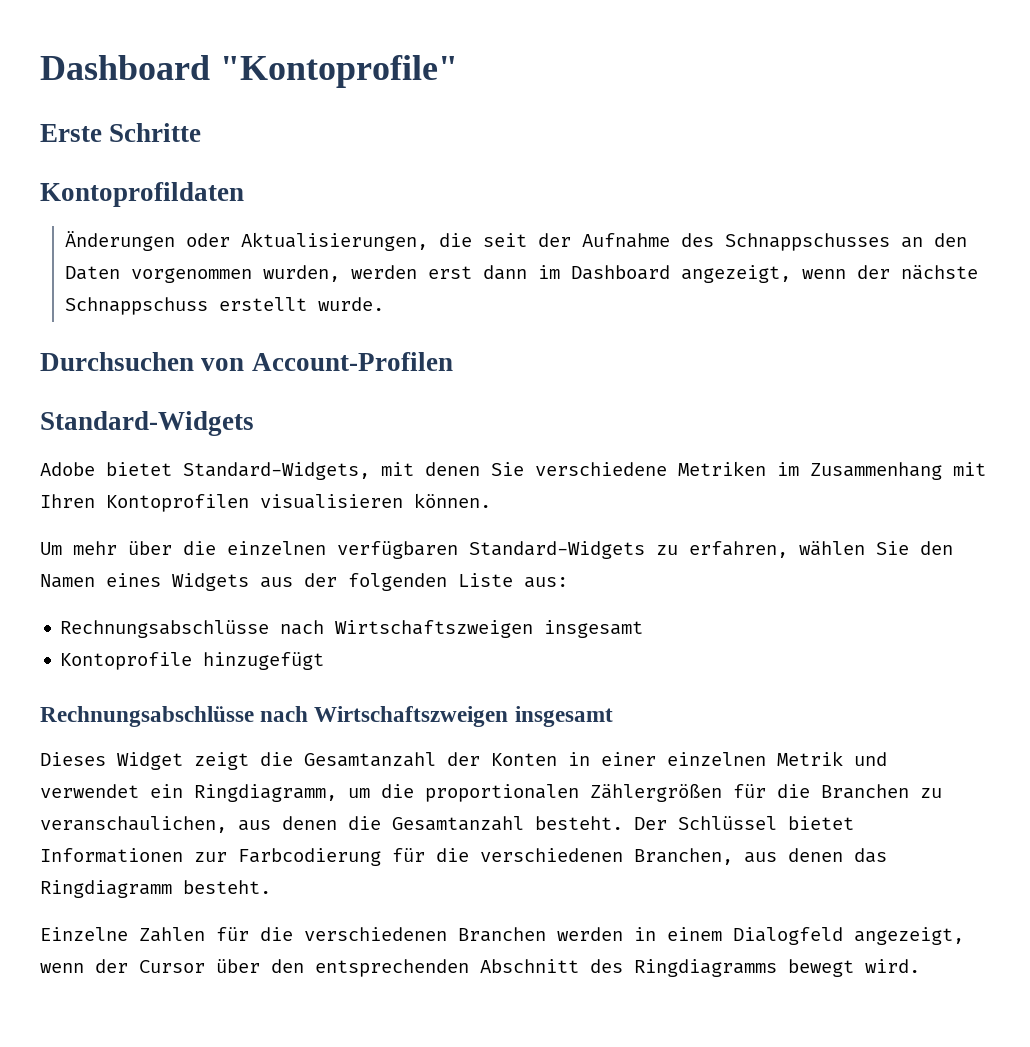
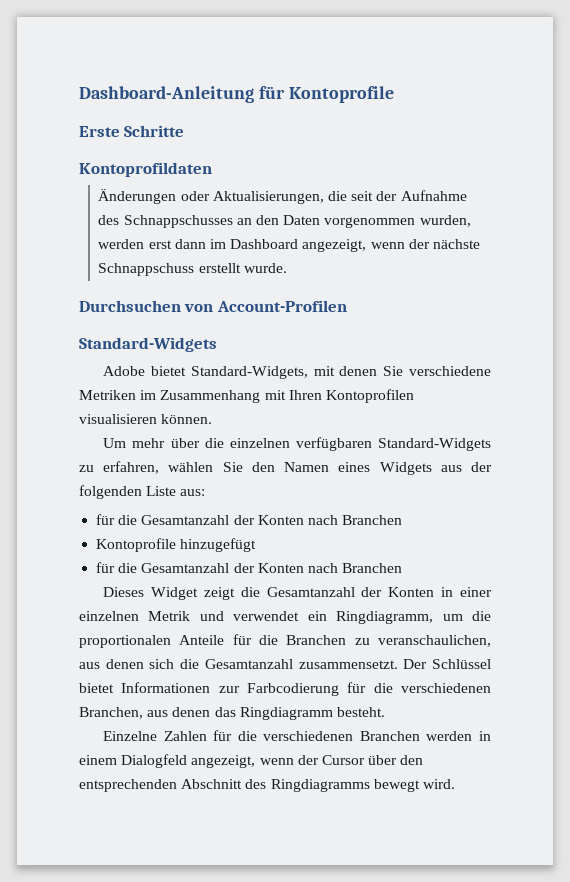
- Dashboard "Kontoprofile"
+ Dashboard-Anleitung für Kontoprofile
  Um mehr über die einzelnen verfügbaren Standard-Widgets zu erfahren, wählen Sie den Namen eines Widgets aus der folgenden Liste aus:
- Rechnungsabschlüsse nach Wirtschaftszweigen insgesamt
+ für die Gesamtanzahl der Konten nach Branchen
  Kontoprofile hinzugefügt
- Rechnungsabschlüsse nach Wirtschaftszweigen insgesamt
+ für die Gesamtanzahl der Konten nach Branchen
- Dieses Widget zeigt die Gesamtanzahl der Konten in einer einzelnen Metrik und verwendet ein Ringdiagramm, um die proportionalen Zählergrößen für die Branchen zu veranschaulichen, aus denen die Gesamtanzahl besteht.
+ Dieses Widget zeigt die Gesamtanzahl der Konten in einer einzelnen Metrik und verwendet ein Ringdiagramm, um die proportionalen Anteile für die Branchen zu veranschaulichen, aus denen sich die Gesamtanzahl zusammensetzt.

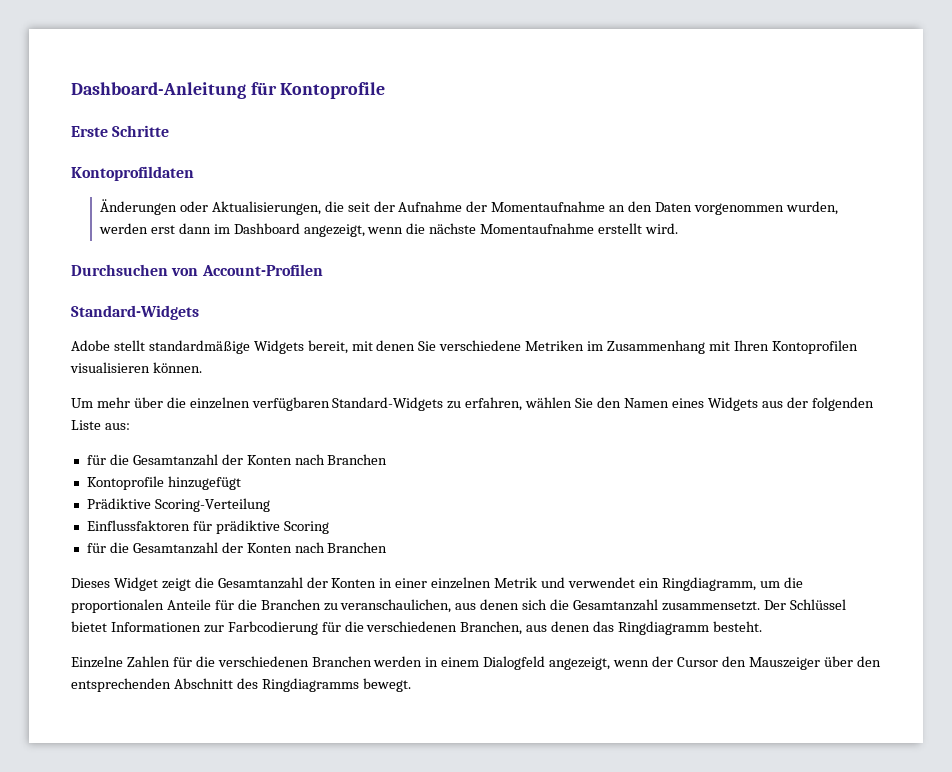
- Änderungen oder Aktualisierungen, die seit der Aufnahme des Schnappschusses an den Daten vorgenommen wurden, werden erst dann im Dashboard angezeigt, wenn der nächste Schnappschuss erstellt wurde.
+ Änderungen oder Aktualisierungen, die seit der Aufnahme der Momentaufnahme an den Daten vorgenommen wurden, werden erst dann im Dashboard angezeigt, wenn die nächste Momentaufnahme erstellt wird.
- Adobe bietet Standard-Widgets, mit denen Sie verschiedene Metriken im Zusammenhang mit Ihren Kontoprofilen visualisieren können.
+ Adobe stellt standardmäßige Widgets bereit, mit denen Sie verschiedene Metriken im Zusammenhang mit Ihren Kontoprofilen visualisieren können.
+ Prädiktive Scoring-Verteilung
+ Einflussfaktoren für prädiktive Scoring
- Einzelne Zahlen für die verschiedenen Branchen werden in einem Dialogfeld angezeigt, wenn der Cursor über den entsprechenden Abschnitt des Ringdiagramms bewegt wird.
+ Einzelne Zahlen für die verschiedenen Branchen werden in einem Dialogfeld angezeigt, wenn der Cursor den Mauszeiger über den entsprechenden Abschnitt des Ringdiagramms bewegt.

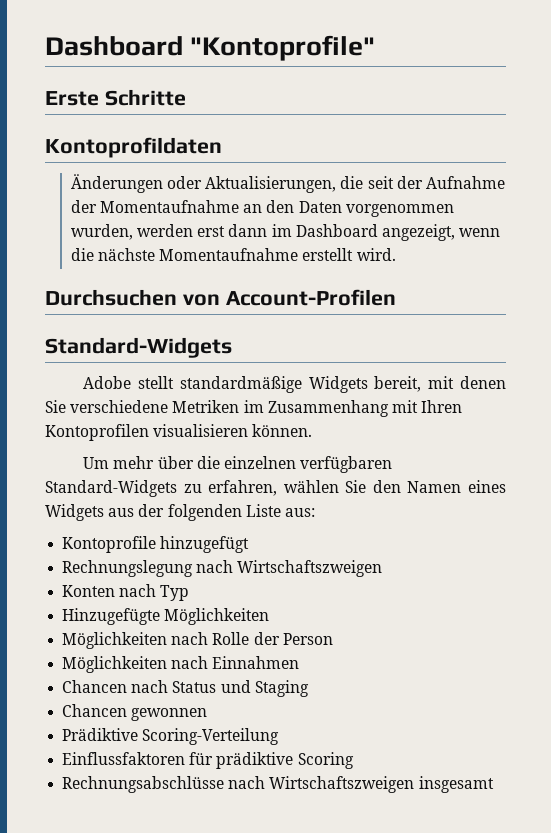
- Dashboard-Anleitung für Kontoprofile
+ Dashboard "Kontoprofile"
  Um mehr über die einzelnen verfügbaren Standard-Widgets zu erfahren, wählen Sie den Namen eines Widgets aus der folgenden Liste aus:
- für die Gesamtanzahl der Konten nach Branchen
  Kontoprofile hinzugefügt
+ Rechnungslegung nach Wirtschaftszweigen
+ Konten nach Typ
+ Hinzugefügte Möglichkeiten
+ Möglichkeiten nach Rolle der Person
+ Möglichkeiten nach Einnahmen
+ Chancen nach Status und Staging
+ Chancen gewonnen
  Einflussfaktoren für prädiktive Scoring
- für die Gesamtanzahl der Konten nach Branchen
- Dieses Widget zeigt die Gesamtanzahl der Konten in einer einzelnen Metrik und verwendet ein Ringdiagramm, um die proportionalen Anteile für die Branchen zu veranschaulichen, aus denen sich die Gesamtanzahl zusammensetzt. Der Schlüssel bietet Informationen zur Farbcodierung für die verschiedenen Branchen, aus denen das Ringdiagramm besteht.
- Einzelne Zahlen für die verschiedenen Branchen werden in einem Dialogfeld angezeigt, wenn der Cursor den Mauszeiger über den entsprechenden Abschnitt des Ringdiagramms bewegt.
+ Rechnungsabschlüsse nach Wirtschaftszweigen insgesamt

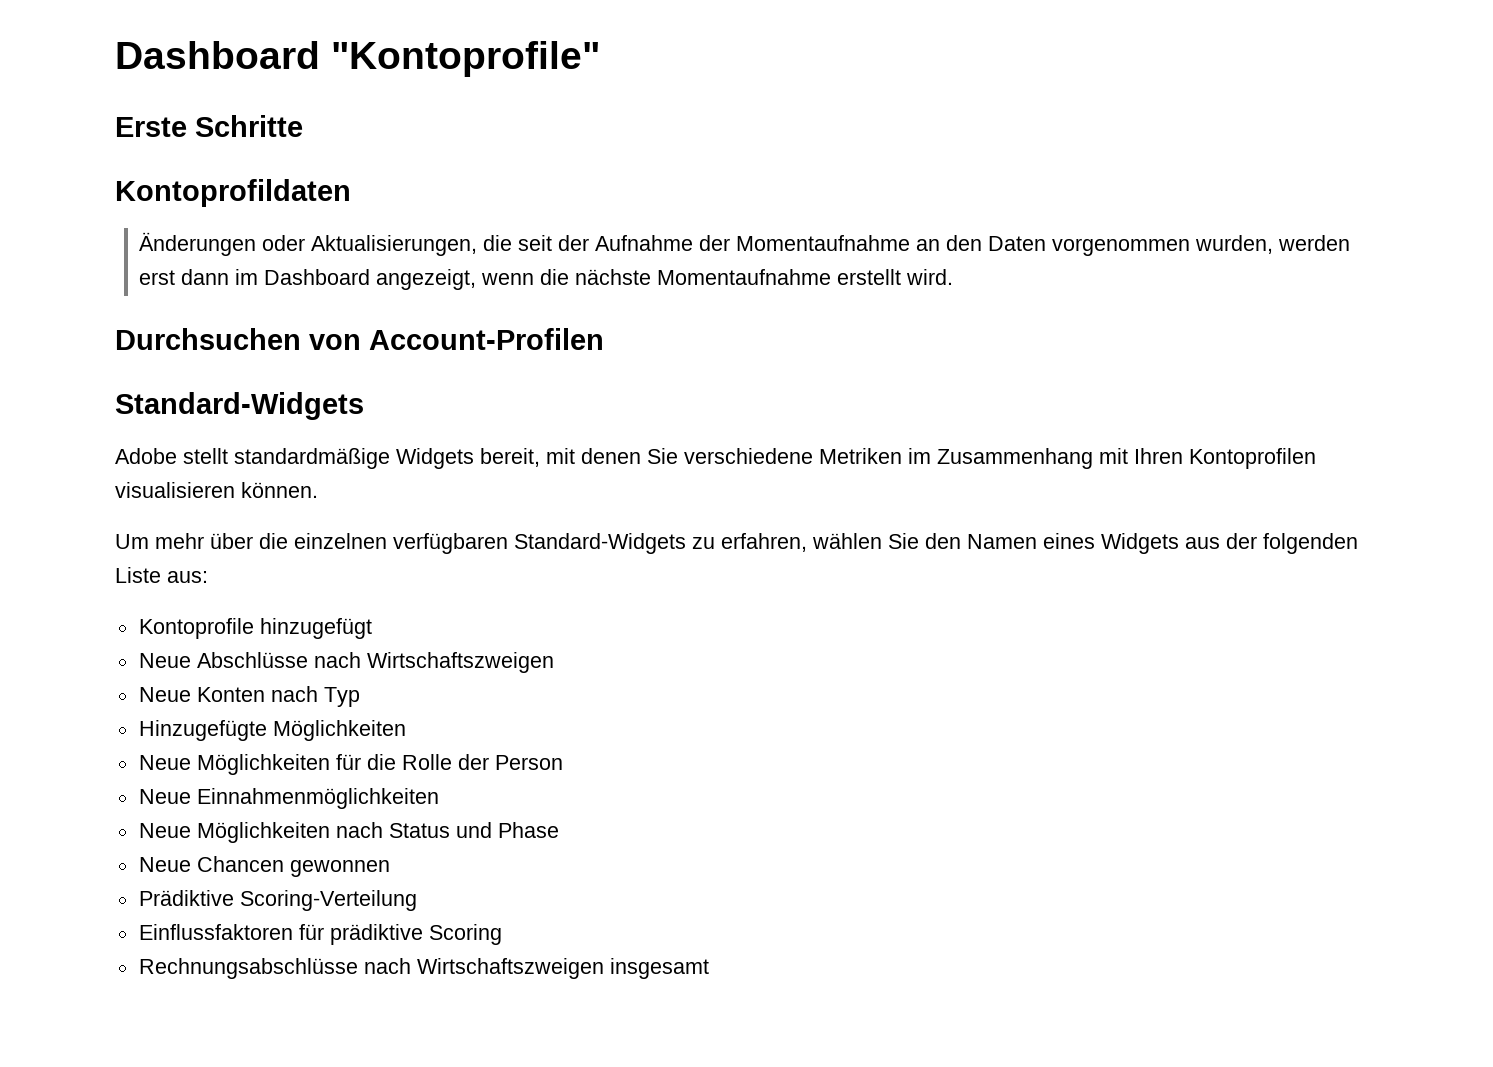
- Rechnungslegung nach Wirtschaftszweigen
+ Neue Abschlüsse nach Wirtschaftszweigen
- Konten nach Typ
+ Neue Konten nach Typ
- Möglichkeiten nach Rolle der Person
+ Neue Möglichkeiten für die Rolle der Person
- Möglichkeiten nach Einnahmen
- Chancen nach Status und Staging
- Chancen gewonnen
+ Neue Einnahmenmöglichkeiten
+ Neue Möglichkeiten nach Status und Phase
+ Neue Chancen gewonnen

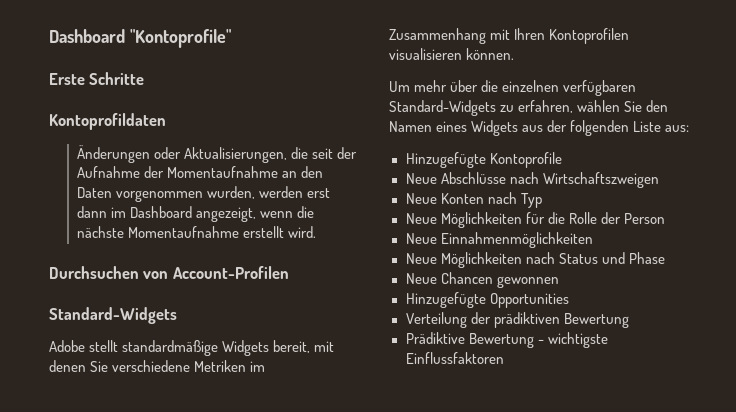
- Kontoprofile hinzugefügt
+ Hinzugefügte Kontoprofile
- Hinzugefügte Möglichkeiten
- Prädiktive Scoring-Verteilung
- Einflussfaktoren für prädiktive Scoring
- Rechnungsabschlüsse nach Wirtschaftszweigen insgesamt
+ Hinzugefügte Opportunities
+ Verteilung der prädiktiven Bewertung
+ Prädiktive Bewertung - wichtigste Einflussfaktoren

